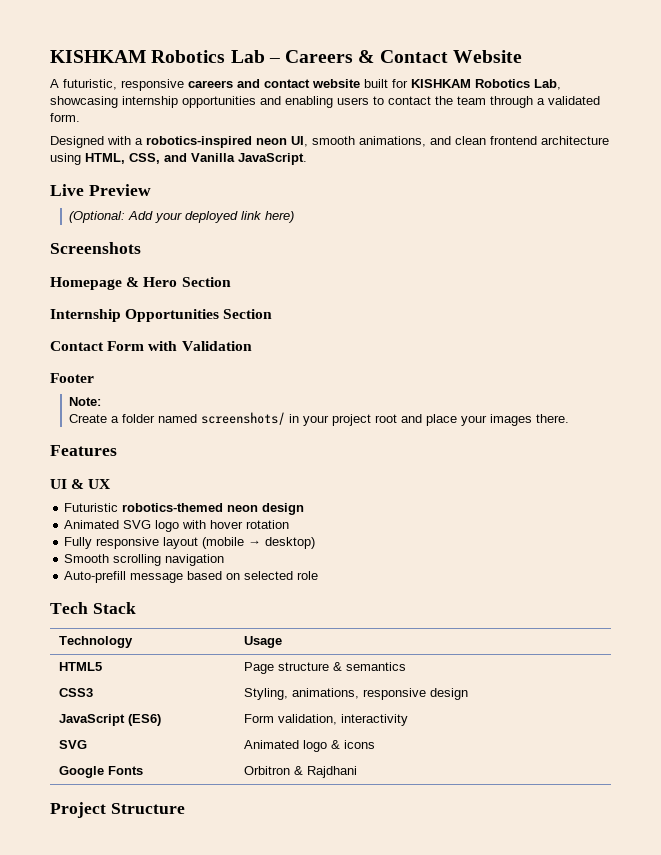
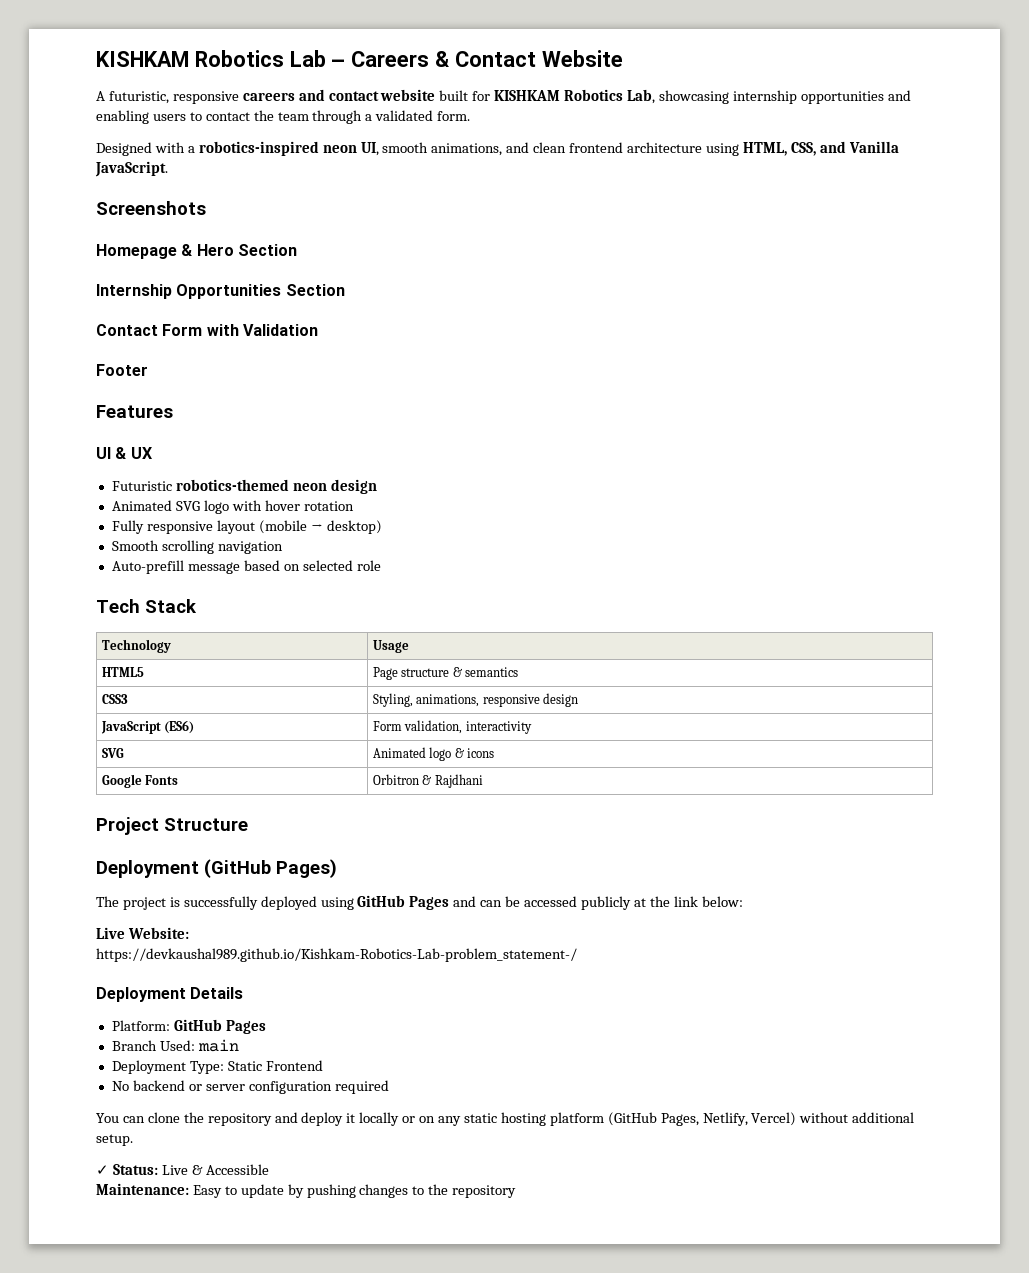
- Live Preview
- (Optional: Add your deployed link here)
- Note:
- Create a folder named screenshots/ in your project root and place your images there.
+ Deployment (GitHub Pages)
+ The project is successfully deployed using GitHub Pages and can be accessed publicly at the link below:
+ Live Website:
+ https://devkaushal989.github.io/Kishkam-Robotics-Lab-problem_statement-/
+ Deployment Details
+ Platform: GitHub Pages
+ Branch Used: main
+ Deployment Type: Static Frontend
+ No backend or server configuration required
+ You can clone the repository and deploy it locally or on any static hosting platform (GitHub Pages, Netlify, Vercel) without additional setup.
+ ✓ Status: Live & Accessible
+ Maintenance: Easy to update by pushing changes to the repository

